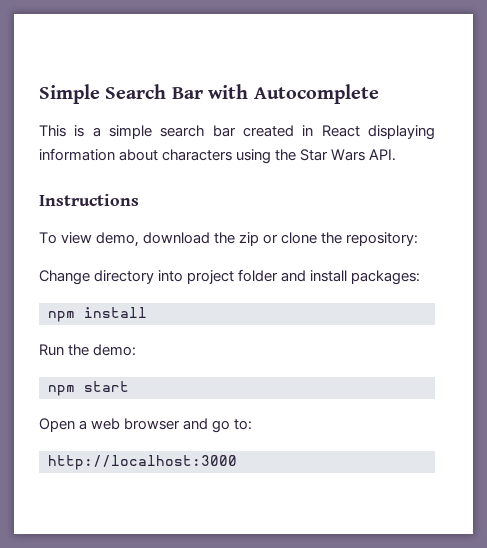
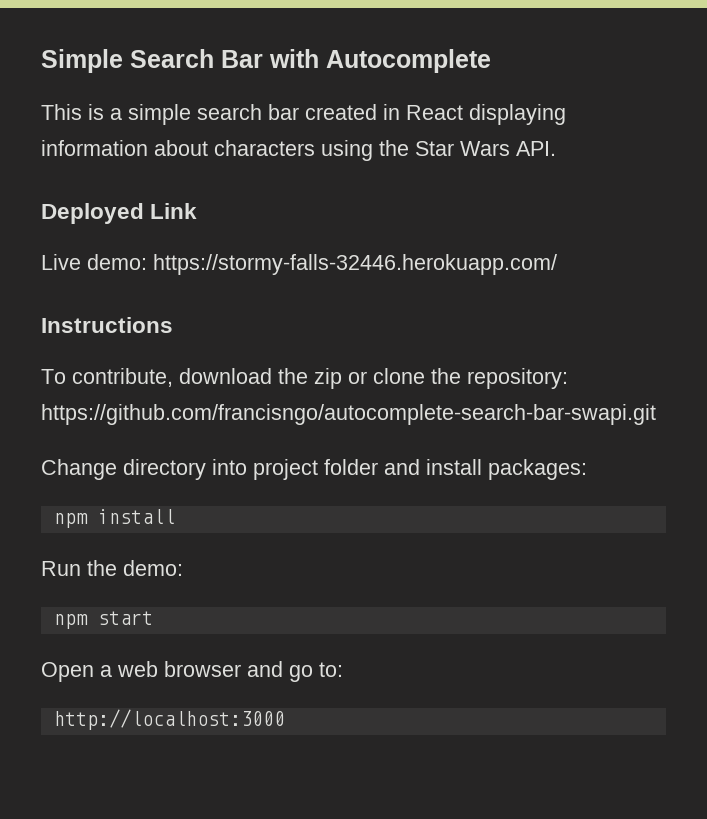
+ Deployed Link
+ Live demo: https://stormy-falls-32446.herokuapp.com/
- To view demo, download the zip or clone the repository:
+ To contribute, download the zip or clone the repository: https://github.com/francisngo/autocomplete-search-bar-swapi.git

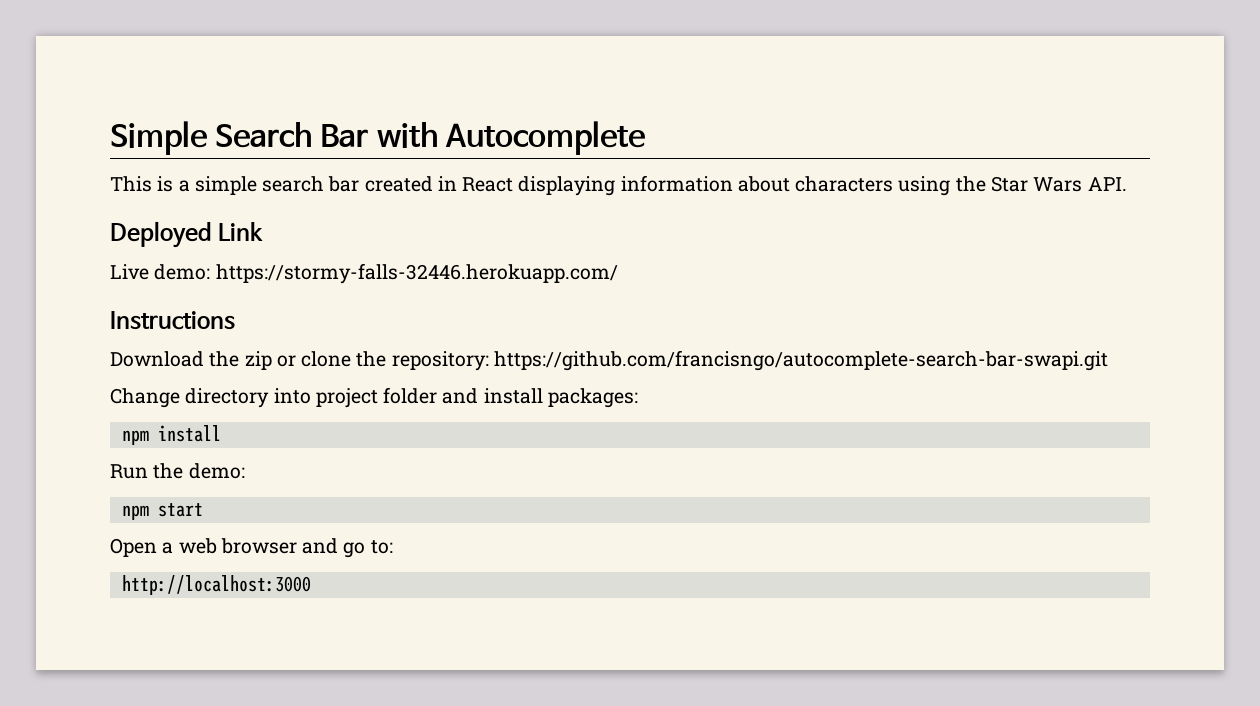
- To contribute, download the zip or clone the repository: https://github.com/francisngo/autocomplete-search-bar-swapi.git
+ Download the zip or clone the repository: https://github.com/francisngo/autocomplete-search-bar-swapi.git

